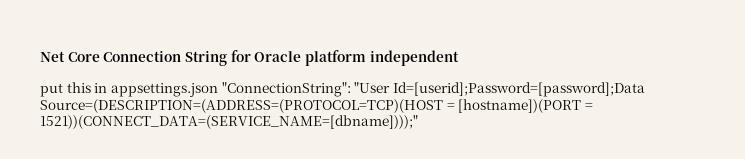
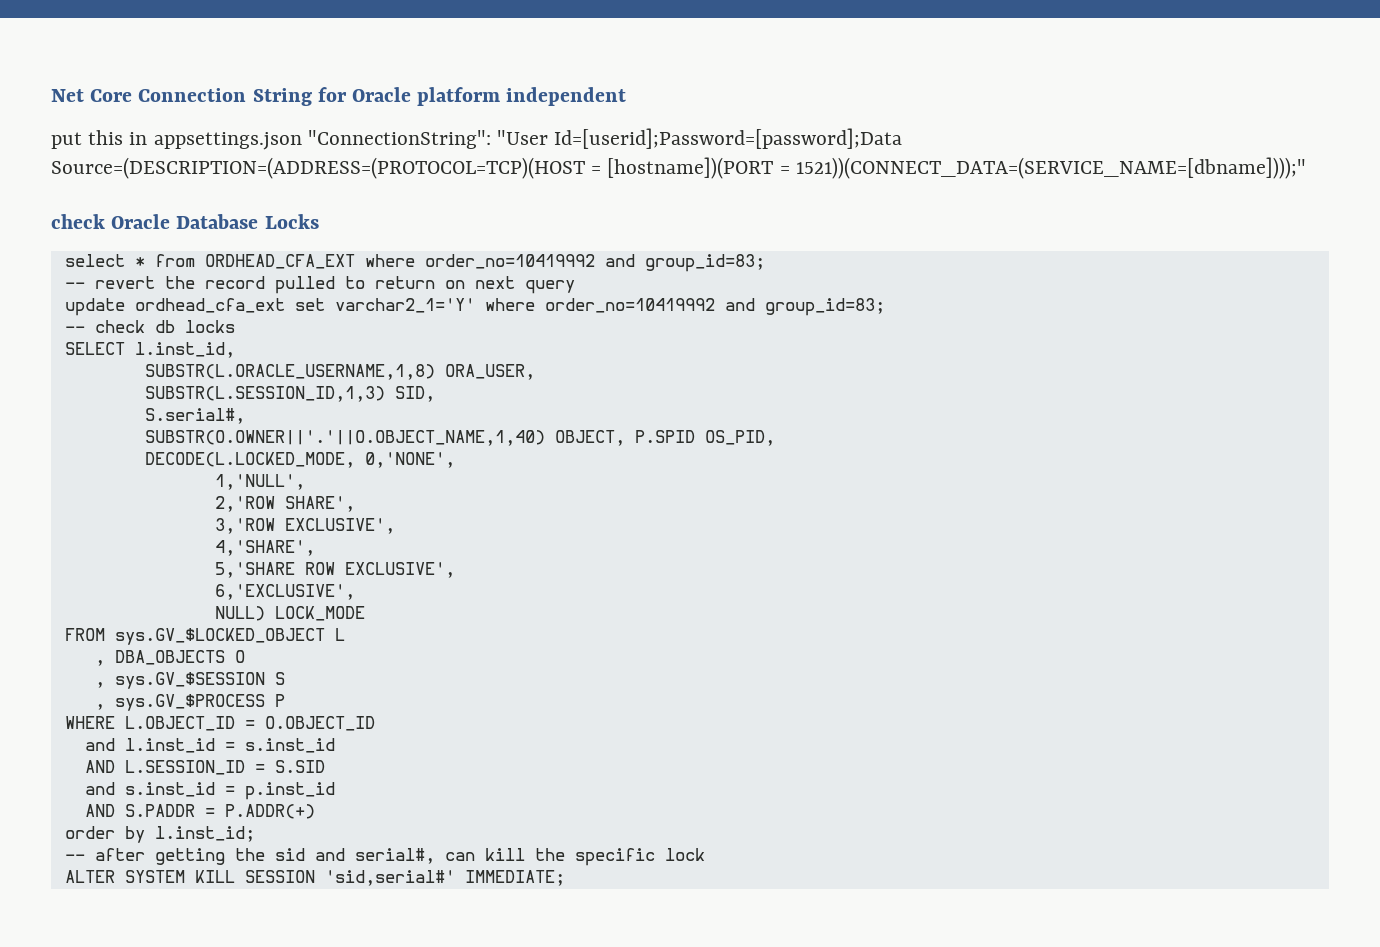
+ check Oracle Database Locks
+ select * from ORDHEAD_CFA_EXT where order_no=10419992 and group_id=83;
+ -- revert the record pulled to return on next query
+ update ordhead_cfa_ext set varchar2_1='Y' where order_no=10419992 and group_id=83;
+ -- check db locks
+ SELECT l.inst_id,
+ SUBSTR(L.ORACLE_USERNAME,1,8) ORA_USER,
+ SUBSTR(L.SESSION_ID,1,3) SID,
+ S.serial#,
+ SUBSTR(O.OWNER||'.'||O.OBJECT_NAME,1,40) OBJECT, P.SPID OS_PID,
+ DECODE(L.LOCKED_MODE, 0,'NONE',
+ 1,'NULL',
+ 2,'ROW SHARE',
+ 3,'ROW EXCLUSIVE',
+ 4,'SHARE',
+ 5,'SHARE ROW EXCLUSIVE',
+ 6,'EXCLUSIVE',
+ NULL) LOCK_MODE
+ FROM sys.GV_$LOCKED_OBJECT L
+ , DBA_OBJECTS O
+ , sys.GV_$SESSION S
+ , sys.GV_$PROCESS P
+ WHERE L.OBJECT_ID = O.OBJECT_ID
+ and l.inst_id = s.inst_id
+ AND L.SESSION_ID = S.SID
+ and s.inst_id = p.inst_id
+ AND S.PADDR = P.ADDR(+)
+ order by l.inst_id;
+ -- after getting the sid and serial#, can kill the specific lock
+ ALTER SYSTEM KILL SESSION 'sid,serial#' IMMEDIATE;

